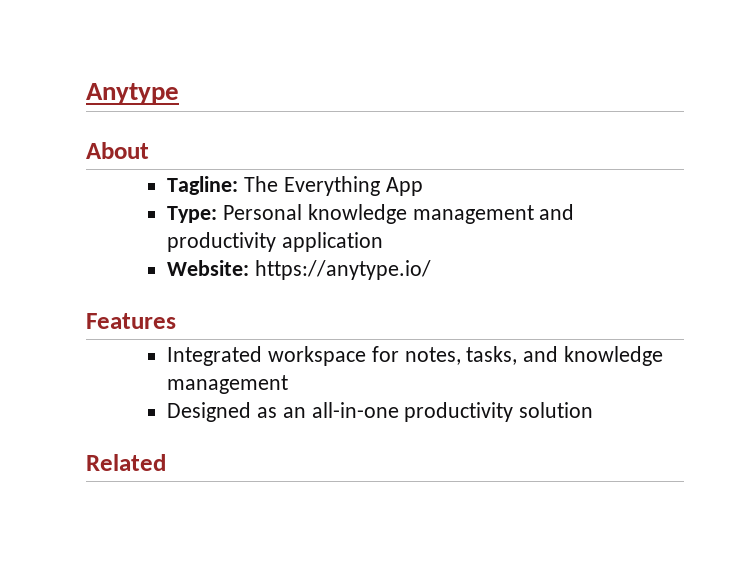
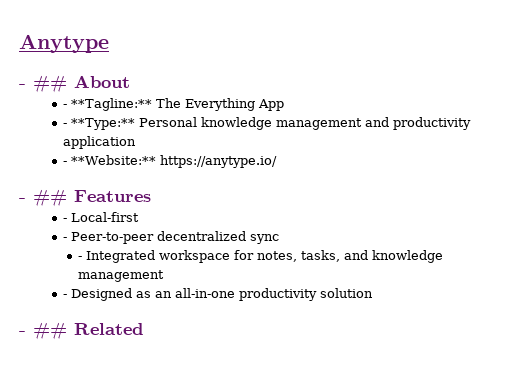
- About
+ - ## About
- Tagline: The Everything App
+ - **Tagline:** The Everything App
- Type: Personal knowledge management and productivity application
+ - **Type:** Personal knowledge management and productivity application
- Website: https://anytype.io/
+ - **Website:** https://anytype.io/
- Features
+ - ## Features
- Integrated workspace for notes, tasks, and knowledge management
+ - Local-first
+ - Peer-to-peer decentralized sync
+ - Integrated workspace for notes, tasks, and knowledge management
- Designed as an all-in-one productivity solution
+ - Designed as an all-in-one productivity solution
- Related
+ - ## Related

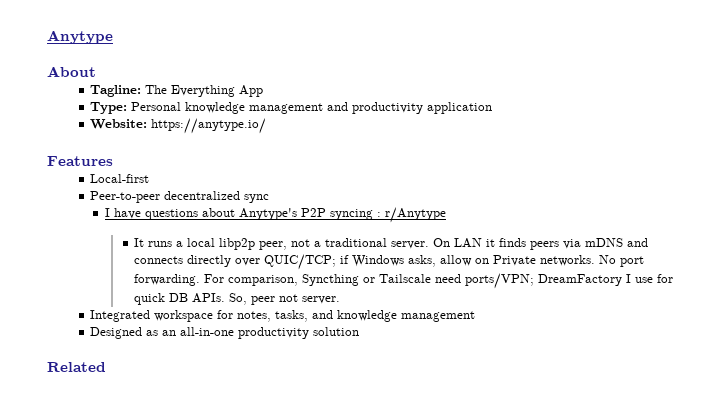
- - ## About
+ About
- - **Tagline:** The Everything App
+ Tagline: The Everything App
- - **Type:** Personal knowledge management and productivity application
+ Type: Personal knowledge management and productivity application
- - **Website:** https://anytype.io/
+ Website: https://anytype.io/
- - ## Features
+ Features
- - Local-first
+ Local-first
- - Peer-to-peer decentralized sync
+ Peer-to-peer decentralized sync
- - Integrated workspace for notes, tasks, and knowledge management
+ I have questions about Anytype's P2P syncing : r/Anytype
+ It runs a local libp2p peer, not a traditional server. On LAN it finds peers via mDNS and connects directly over QUIC/TCP; if Windows asks, allow on Private networks. No port forwarding. For comparison, Syncthing or Tailscale need ports/VPN; DreamFactory I use for quick DB APIs. So, peer not server.
+ Integrated workspace for notes, tasks, and knowledge management
- - Designed as an all-in-one productivity solution
+ Designed as an all-in-one productivity solution
- - ## Related
+ Related

